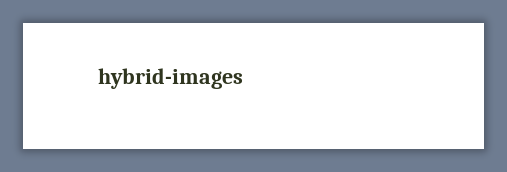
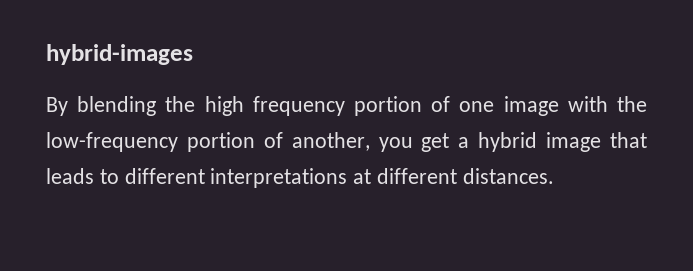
+ By blending the high frequency portion of one image with the low-frequency portion of another, you get a hybrid image that leads to different interpretations at different distances.

